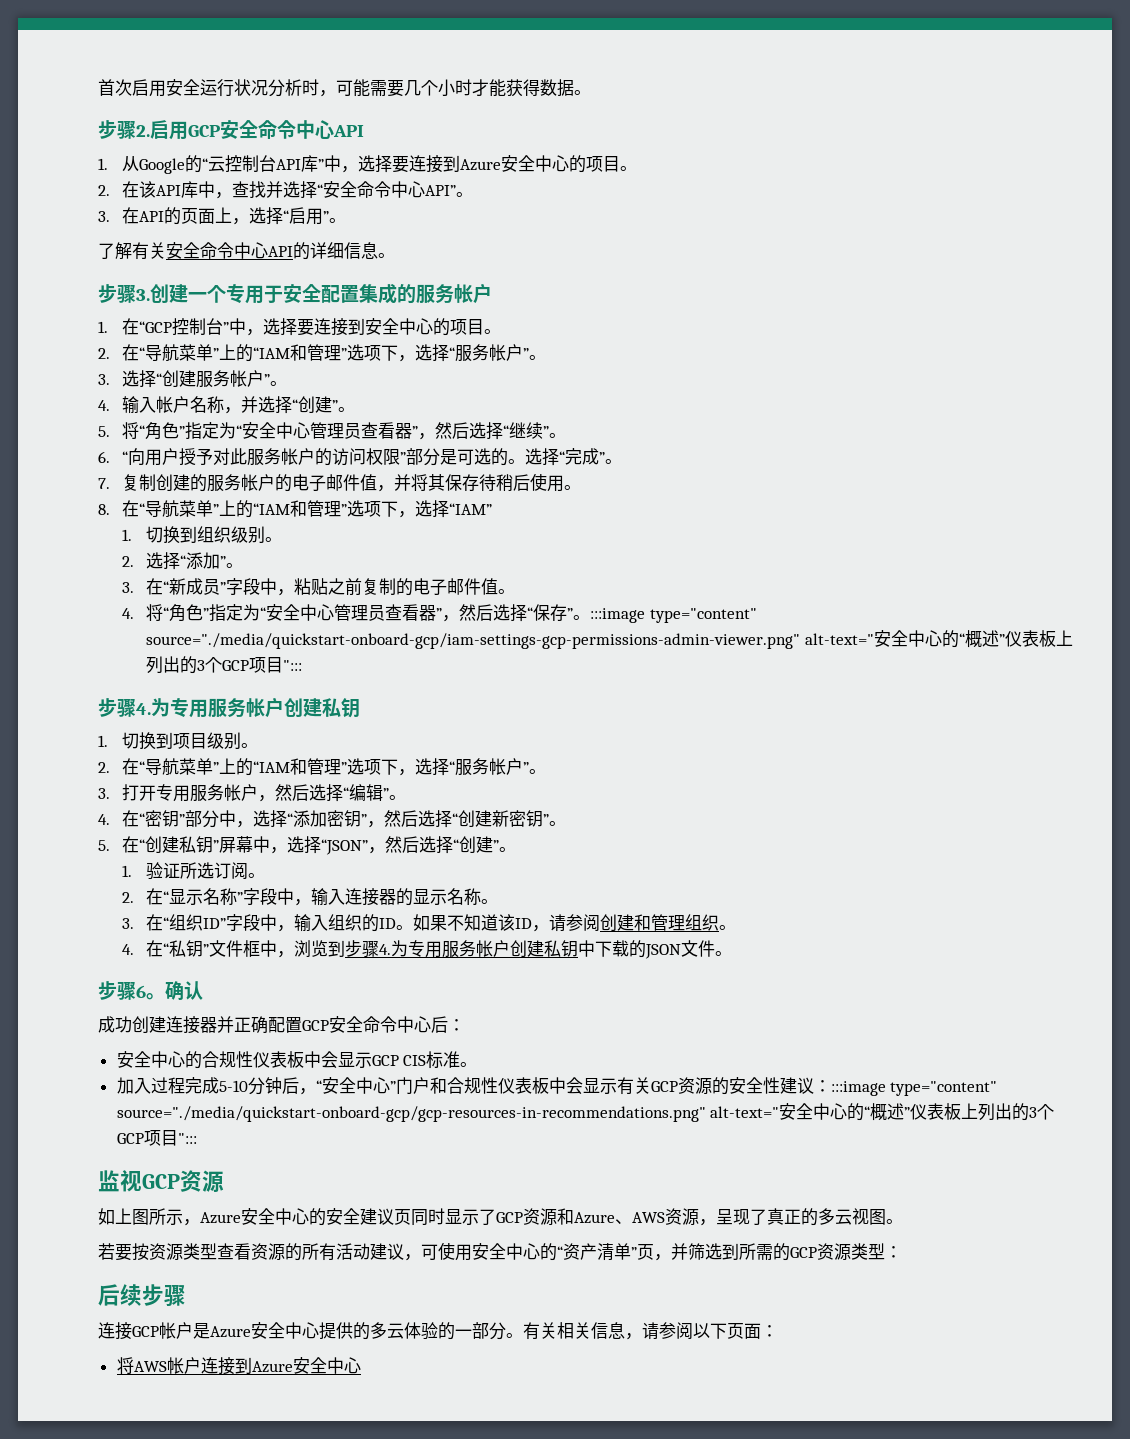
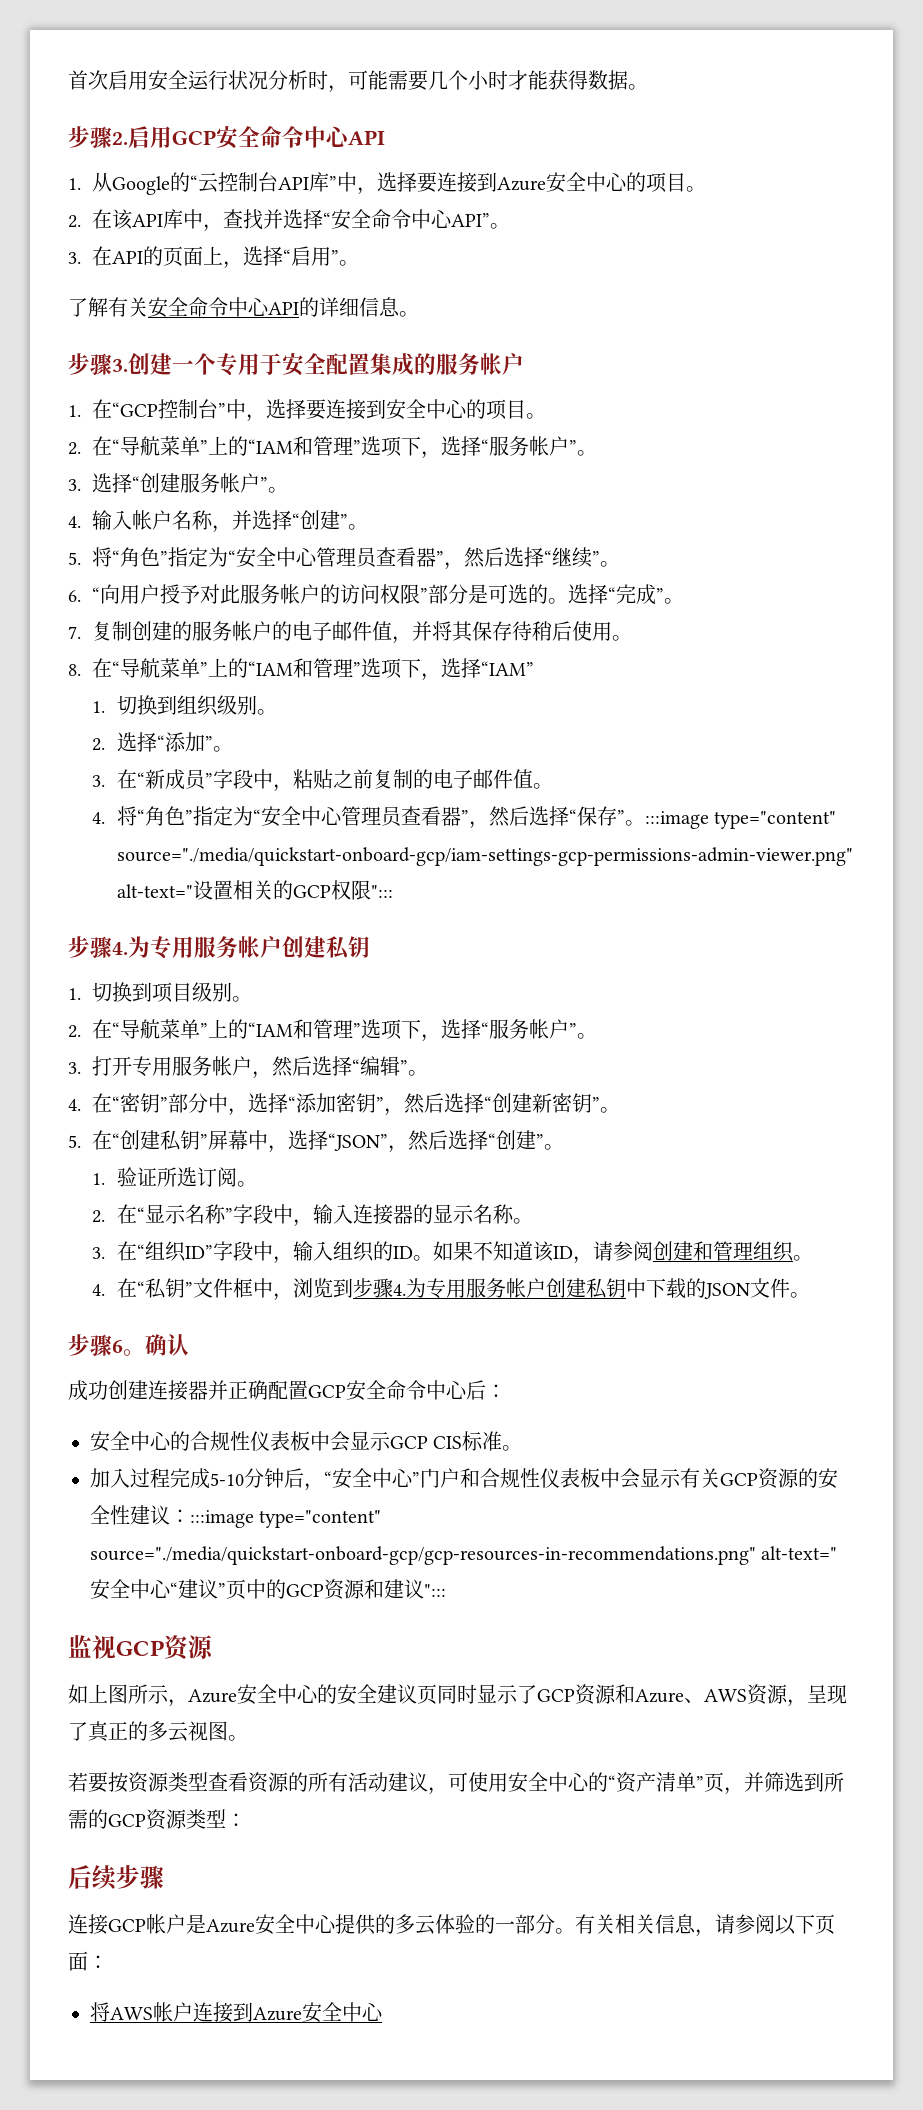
- 4.将“角色”指定为“安全中心管理员查看器”，然后选择“保存”。:::image type="content" source="./media/quickstart-onboard-gcp/iam-settings-gcp-permissions-admin-viewer.png" alt-text="安全中心的“概述”仪表板上列出的3个GCP项目":::
+ 4.将“角色”指定为“安全中心管理员查看器”，然后选择“保存”。:::image type="content" source="./media/quickstart-onboard-gcp/iam-settings-gcp-permissions-admin-viewer.png" alt-text="设置相关的GCP权限":::
- 加入过程完成5-10分钟后，“安全中心”门户和合规性仪表板中会显示有关GCP资源的安全性建议：:::image type="content" source="./media/quickstart-onboard-gcp/gcp-resources-in-recommendations.png" alt-text="安全中心的“概述”仪表板上列出的3个GCP项目":::
+ 加入过程完成5-10分钟后，“安全中心”门户和合规性仪表板中会显示有关GCP资源的安全性建议：:::image type="content" source="./media/quickstart-onboard-gcp/gcp-resources-in-recommendations.png" alt-text="安全中心“建议”页中的GCP资源和建议":::

